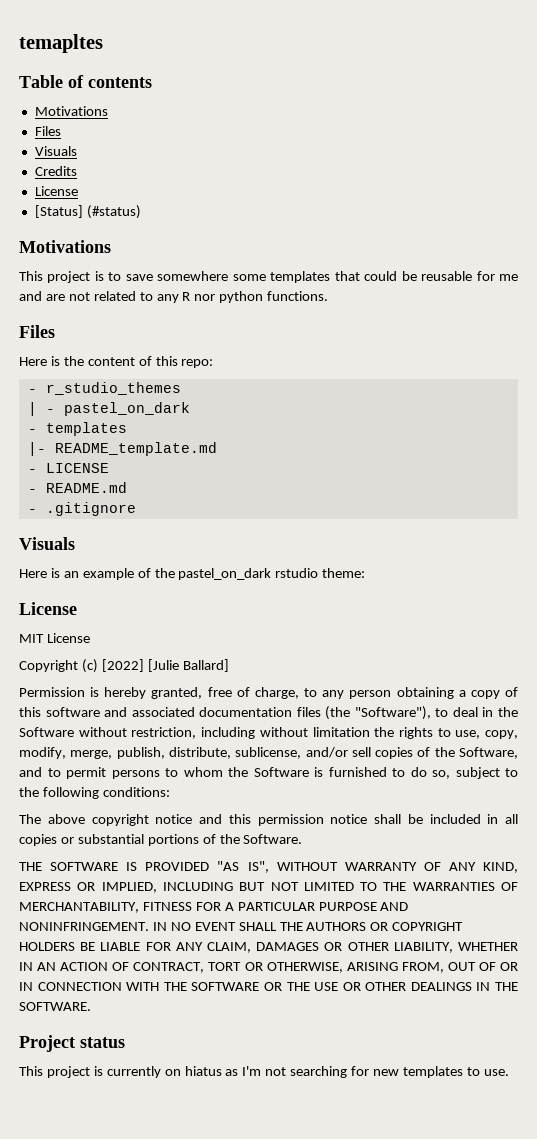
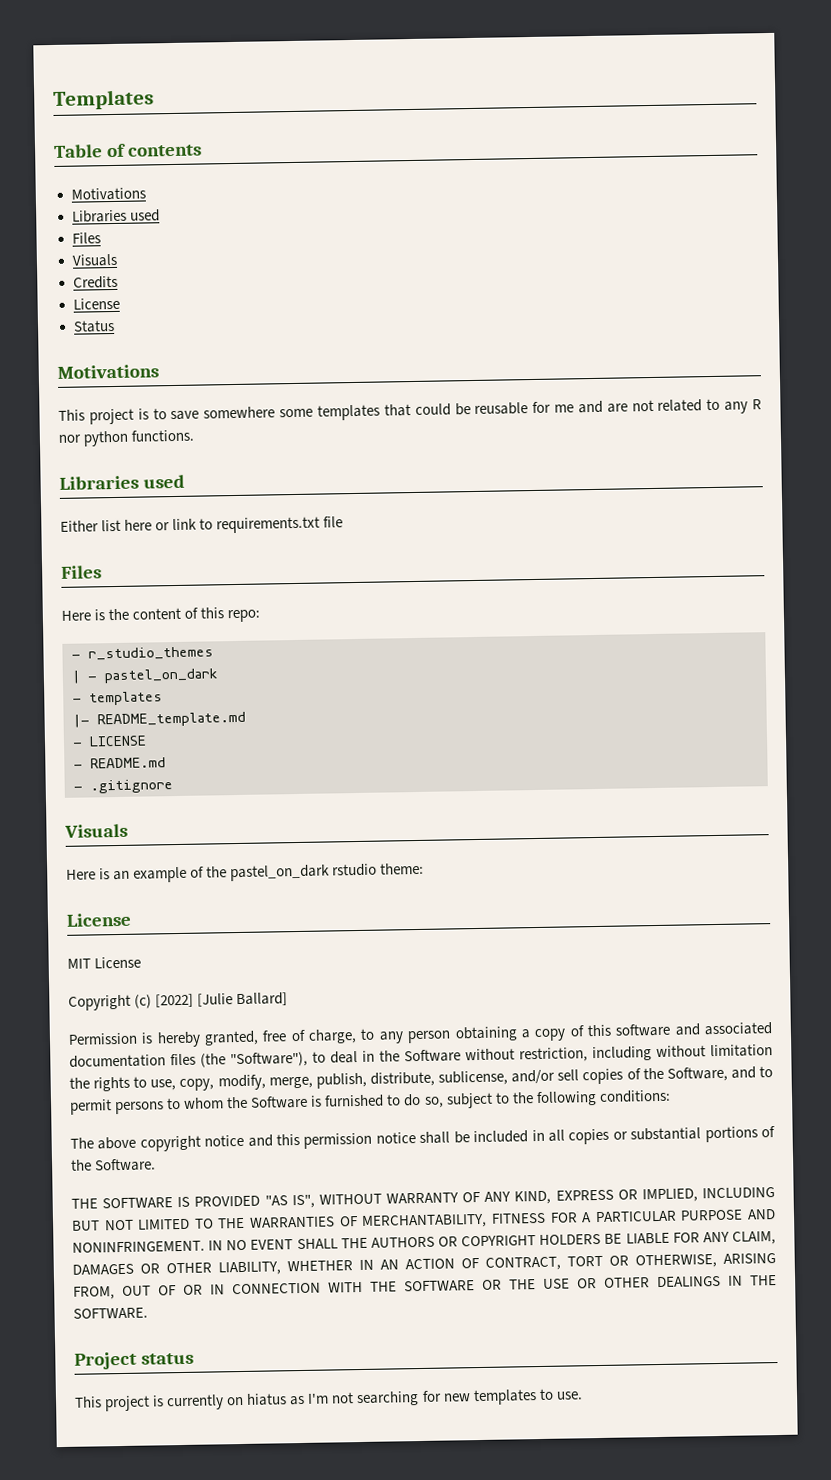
- temapltes
+ Templates
  Table of contents
  Motivations
+ Libraries used
- [Status] (#status)
+ Status
  This project is to save somewhere some templates that could be reusable for me and are not related to any R nor python functions.
+ Libraries used
+ Either list here or link to requirements.txt file

